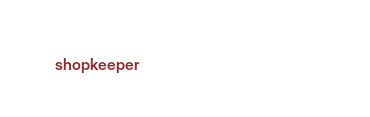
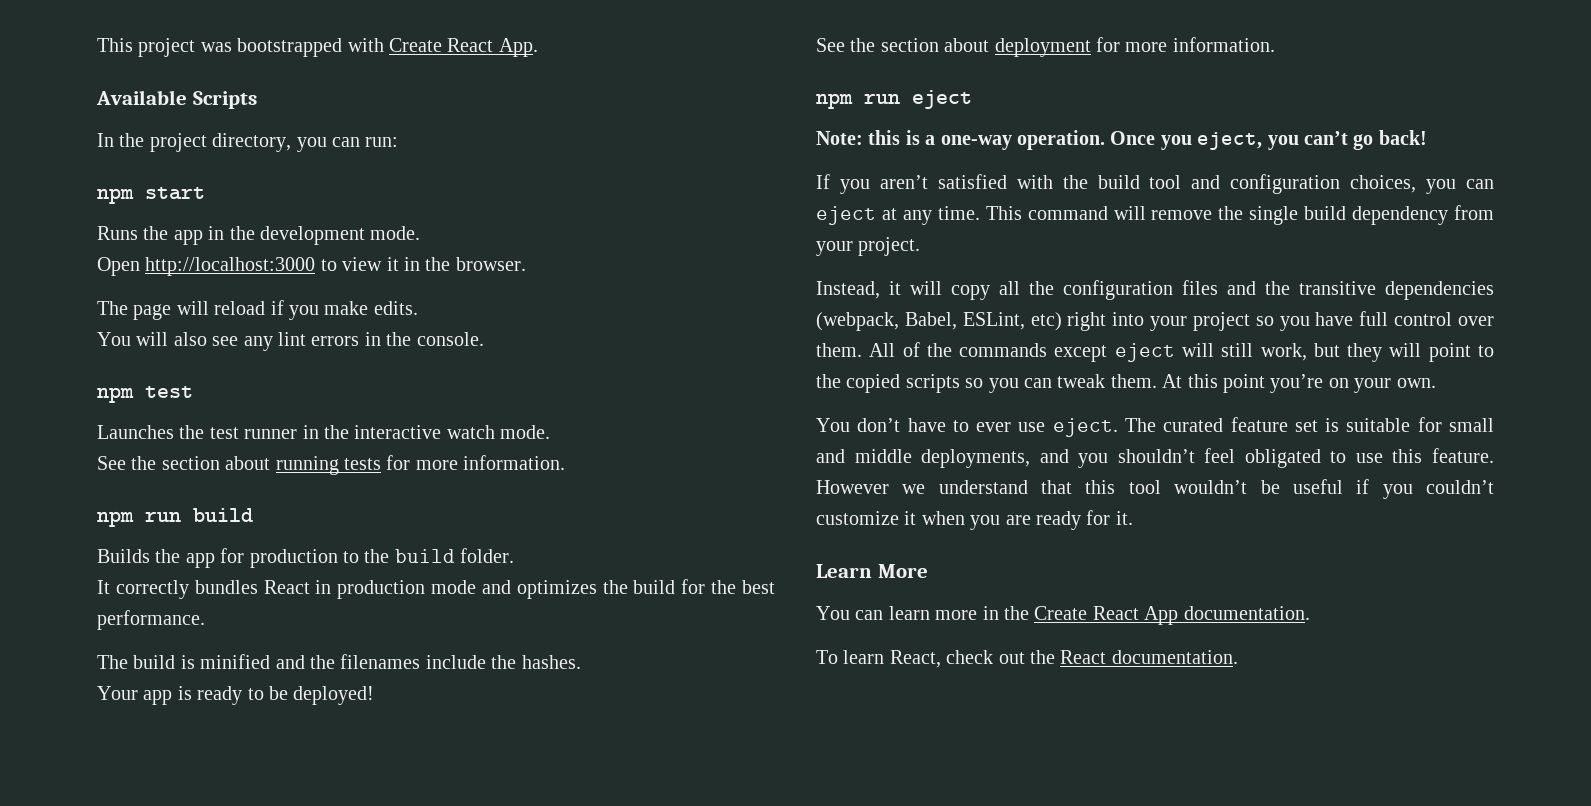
- shopkeeper
+ This project was bootstrapped with Create React App.
+ Available Scripts
+ In the project directory, you can run:
+ npm start
+ Runs the app in the development mode.
+ Open http://localhost:3000 to view it in the browser.
+ The page will reload if you make edits.
+ You will also see any lint errors in the console.
+ npm test
+ Launches the test runner in the interactive watch mode.
+ See the section about running tests for more information.
+ npm run build
+ Builds the app for production to the build folder.
+ It correctly bundles React in production mode and optimizes the build for the best performance.
+ The build is minified and the filenames include the hashes.
+ Your app is ready to be deployed!
+ See the section about deployment for more information.
+ npm run eject
+ Note: this is a one-way operation. Once you eject, you can’t go back!
+ If you aren’t satisfied with the build tool and configuration choices, you can eject at any time. This command will remove the single build dependency from your project.
+ Instead, it will copy all the configuration files and the transitive dependencies (webpack, Babel, ESLint, etc) right into your project so you have full control over them. All of the commands except eject will still work, but they will point to the copied scripts so you can tweak them. At this point you’re on your own.
+ You don’t have to ever use eject. The curated feature set is suitable for small and middle deployments, and you shouldn’t feel obligated to use this feature. However we understand that this tool wouldn’t be useful if you couldn’t customize it when you are ready for it.
+ Learn More
+ You can learn more in the Create React App documentation.
+ To learn React, check out the React documentation.

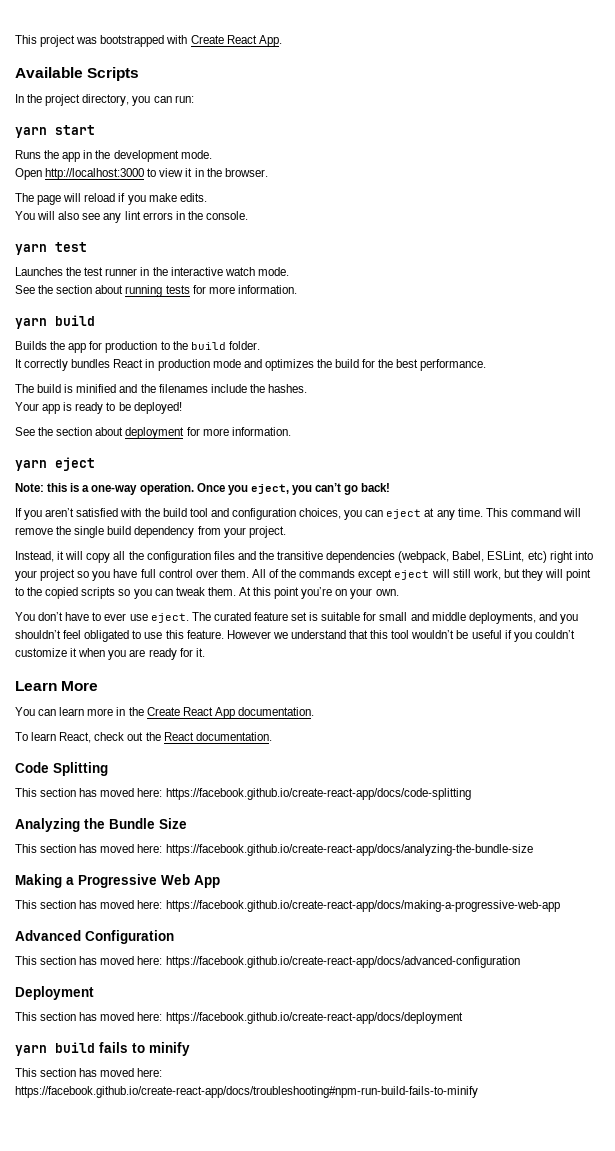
- npm start
+ yarn start
- npm test
+ yarn test
  See the section about running tests for more information.
- npm run build
+ yarn build
- npm run eject
+ yarn eject
+ Code Splitting
+ This section has moved here: https://facebook.github.io/create-react-app/docs/code-splitting
+ Analyzing the Bundle Size
+ This section has moved here: https://facebook.github.io/create-react-app/docs/analyzing-the-bundle-size
+ Making a Progressive Web App
+ This section has moved here: https://facebook.github.io/create-react-app/docs/making-a-progressive-web-app
+ Advanced Configuration
+ This section has moved here: https://facebook.github.io/create-react-app/docs/advanced-configuration
+ Deployment
+ This section has moved here: https://facebook.github.io/create-react-app/docs/deployment
+ yarn build fails to minify
+ This section has moved here: https://facebook.github.io/create-react-app/docs/troubleshooting#npm-run-build-fails-to-minify

